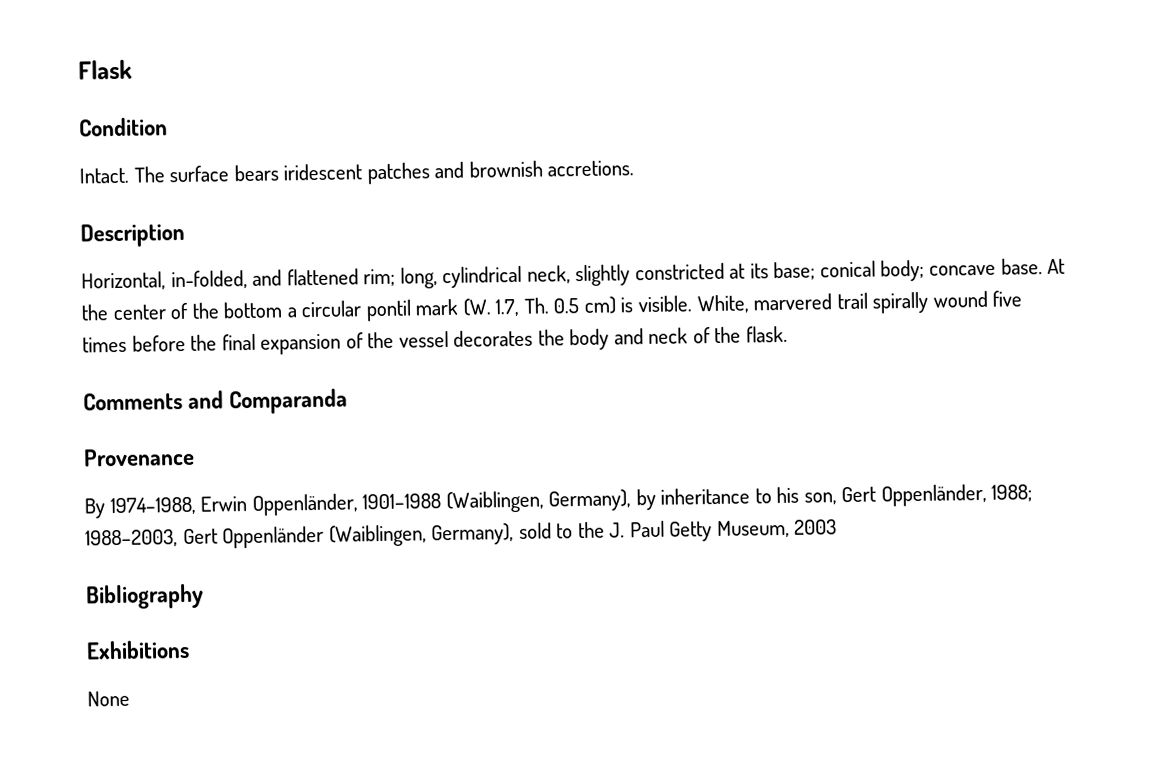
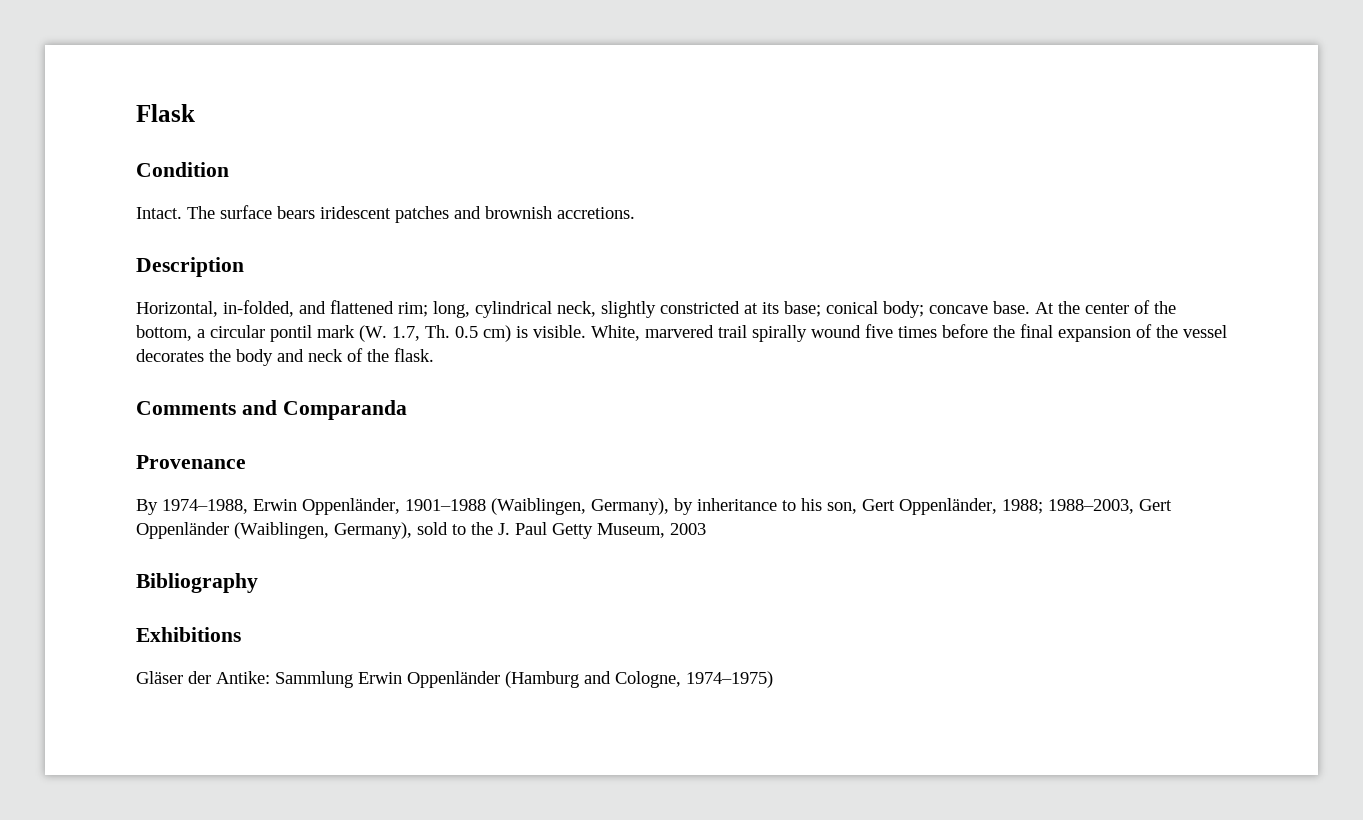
- At the center of the bottom a circular pontil mark (W. 1.7, Th. 0.5 cm) is visible.
+ At the center of the bottom, a circular pontil mark (W. 1.7, Th. 0.5 cm) is visible.
- None
+ Gläser der Antike: Sammlung Erwin Oppenländer (Hamburg and Cologne, 1974–1975)

